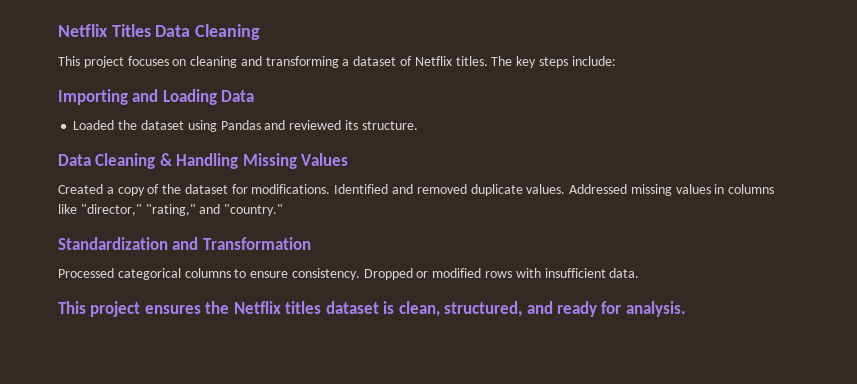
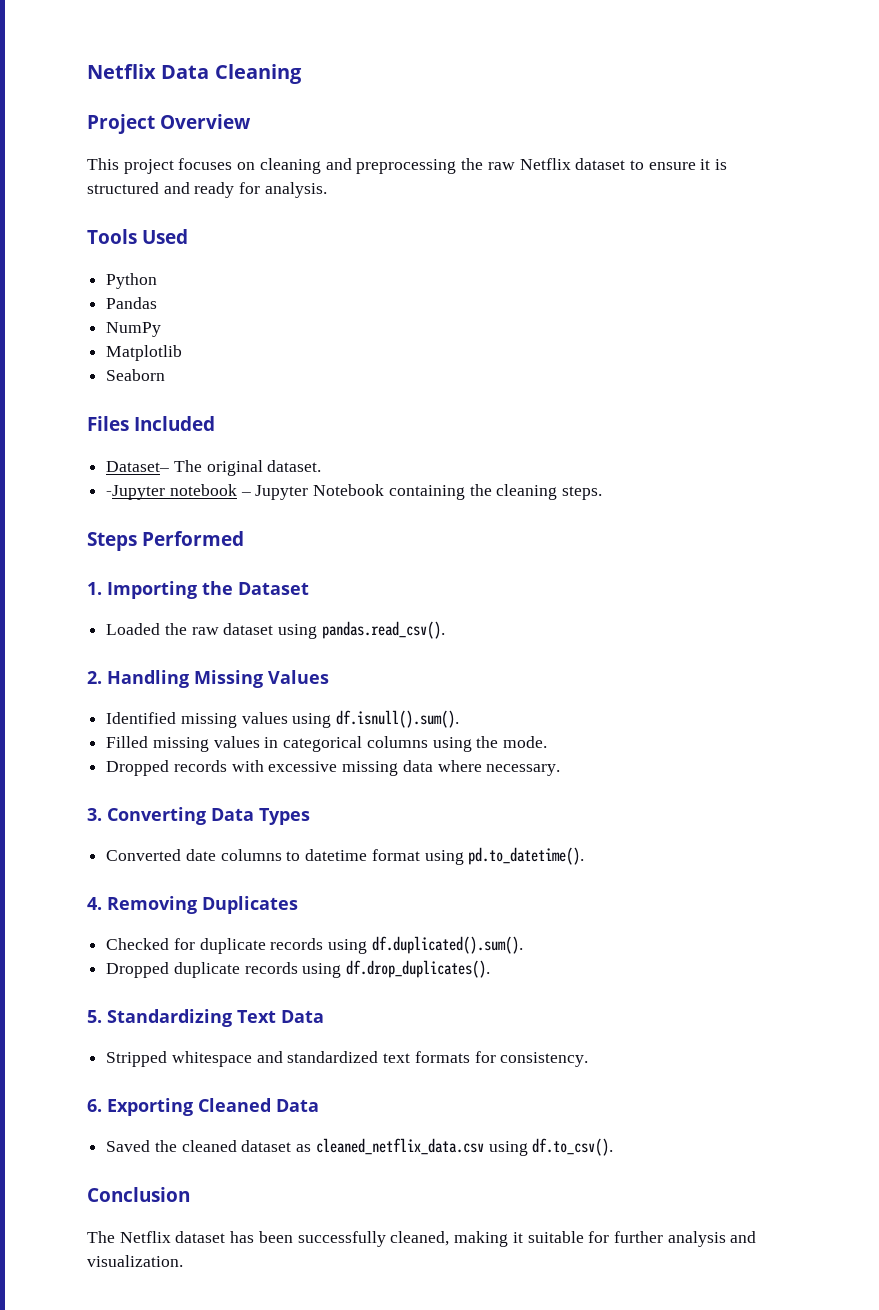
- Netflix Titles Data Cleaning
+ Netflix Data Cleaning
+ Project Overview
- This project focuses on cleaning and transforming a dataset of Netflix titles. The key steps include:
- Importing and Loading Data
+ This project focuses on cleaning and preprocessing the raw Netflix dataset to ensure it is structured and ready for analysis.
+ Tools Used
+ Python
+ Pandas
+ NumPy
+ Matplotlib
+ Seaborn
+ Files Included
+ Dataset– The original dataset.
+ -Jupyter notebook – Jupyter Notebook containing the cleaning steps.
+ Steps Performed
+ 1. Importing the Dataset
- Loaded the dataset using Pandas and reviewed its structure.
- Data Cleaning & Handling Missing Values
- Created a copy of the dataset for modifications. Identified and removed duplicate values. Addressed missing values in columns like "director," "rating," and "country."
- Standardization and Transformation
- Processed categorical columns to ensure consistency. Dropped or modified rows with insufficient data.
- This project ensures the Netflix titles dataset is clean, structured, and ready for analysis.
+ Loaded the raw dataset using pandas.read_csv().
+ 2. Handling Missing Values
+ Identified missing values using df.isnull().sum().
+ Filled missing values in categorical columns using the mode.
+ Dropped records with excessive missing data where necessary.
+ 3. Converting Data Types
+ Converted date columns to datetime format using pd.to_datetime().
+ 4. Removing Duplicates
+ Checked for duplicate records using df.duplicated().sum().
+ Dropped duplicate records using df.drop_duplicates().
+ 5. Standardizing Text Data
+ Stripped whitespace and standardized text formats for consistency.
+ 6. Exporting Cleaned Data
+ Saved the cleaned dataset as cleaned_netflix_data.csv using df.to_csv().
+ Conclusion
+ The Netflix dataset has been successfully cleaned, making it suitable for further analysis and visualization.

